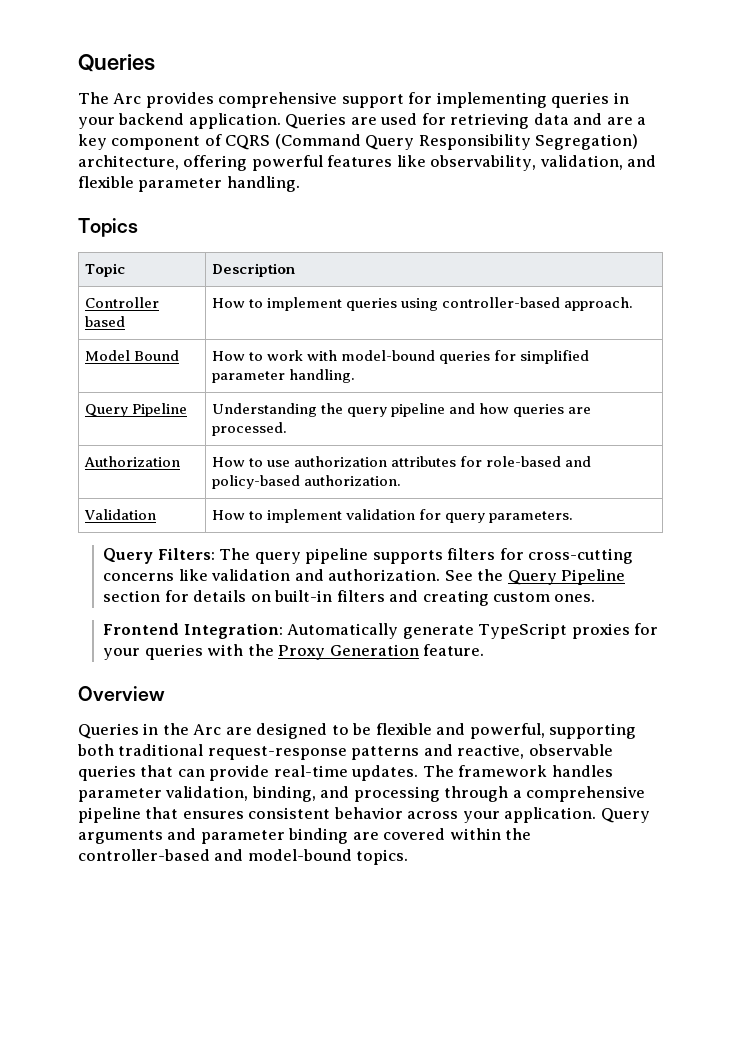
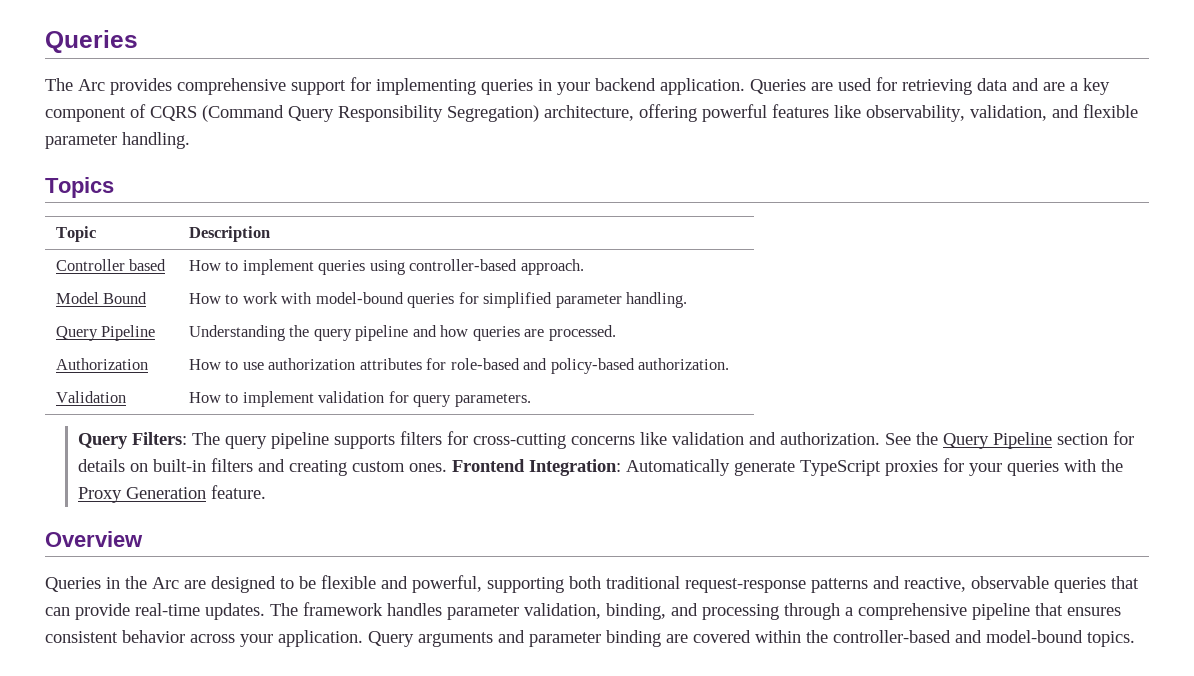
- See the Query Pipeline section for details on built-in filters and creating custom ones.
- Frontend Integration: Automatically generate TypeScript proxies for your queries with the Proxy Generation feature.
+ See the Query Pipeline section for details on built-in filters and creating custom ones. Frontend Integration: Automatically generate TypeScript proxies for your queries with the Proxy Generation feature.

